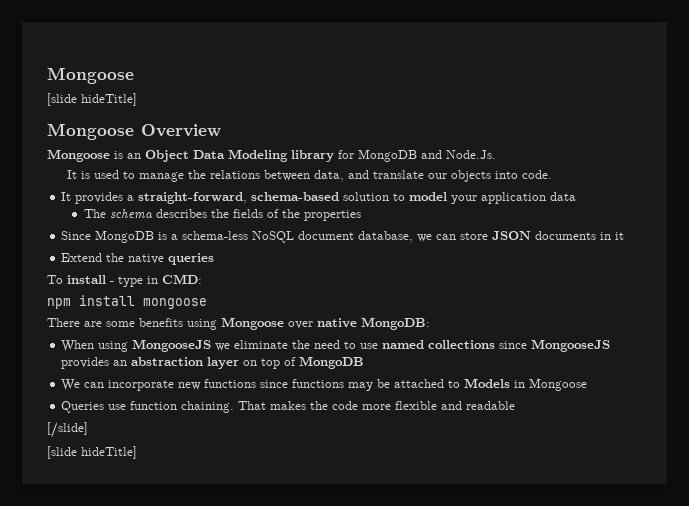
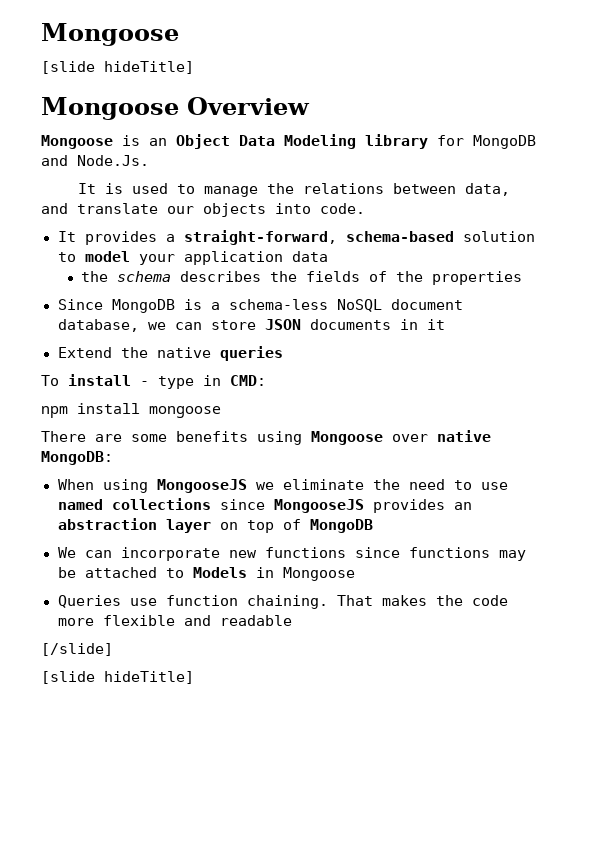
- The schema describes the fields of the properties
+ the schema describes the fields of the properties

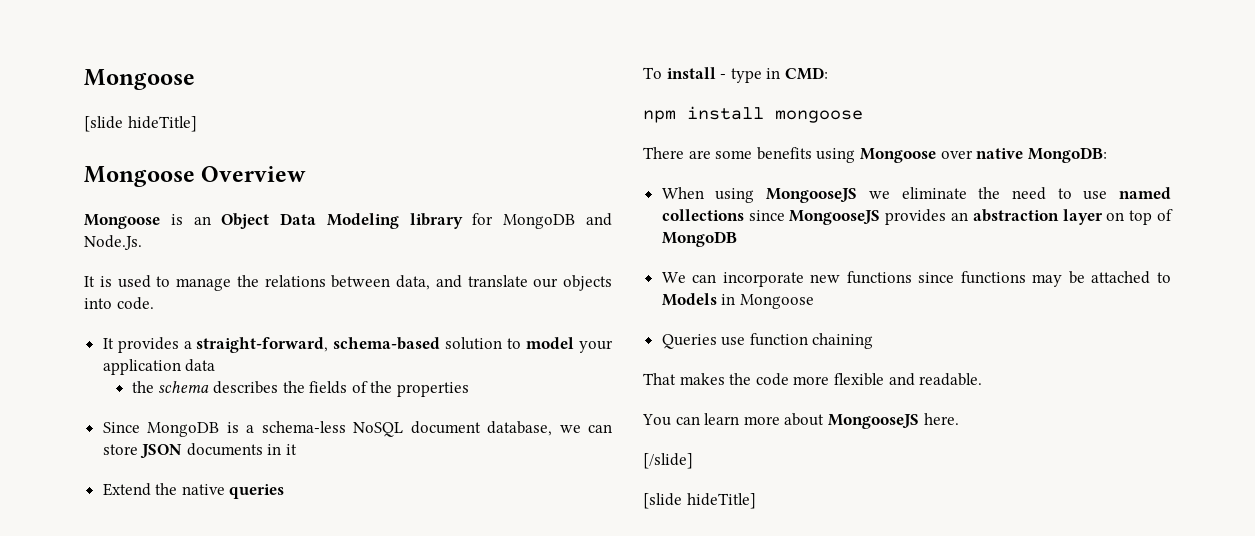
- Queries use function chaining. That makes the code more flexible and readable
+ Queries use function chaining
+ That makes the code more flexible and readable.
+ You can learn more about MongooseJS here.

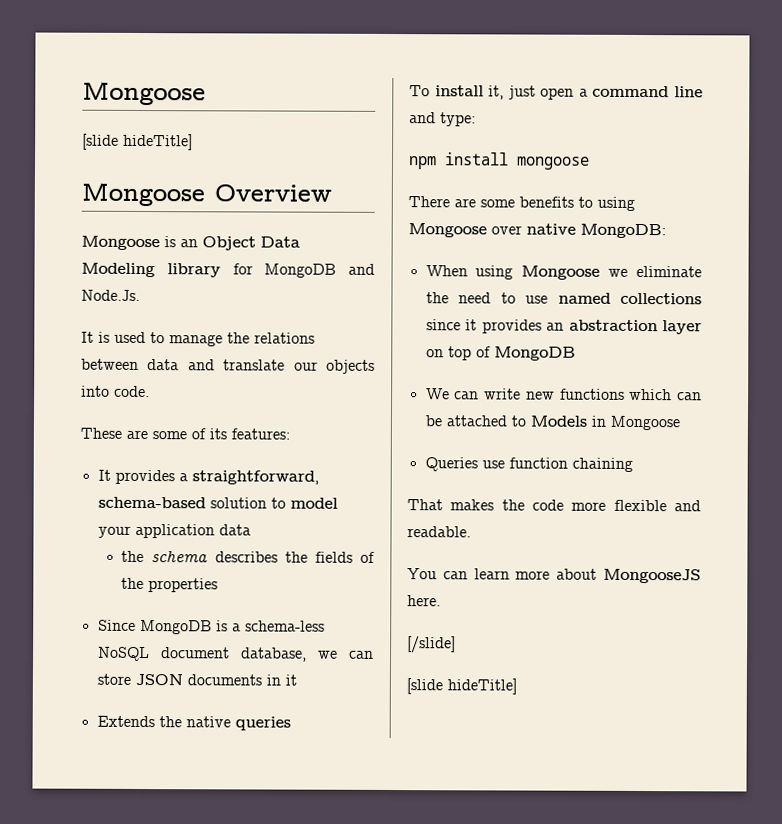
- It is used to manage the relations between data, and translate our objects into code.
+ It is used to manage the relations between data and translate our objects into code.
+ These are some of its features:
- It provides a straight-forward, schema-based solution to model your application data
+ It provides a straightforward, schema-based solution to model your application data
- Extend the native queries
+ Extends the native queries
- To install - type in CMD:
+ To install it, just open a command line and type:
- There are some benefits using Mongoose over native MongoDB:
+ There are some benefits to using Mongoose over native MongoDB:
- When using MongooseJS we eliminate the need to use named collections since MongooseJS provides an abstraction layer on top of MongoDB
+ When using Mongoose we eliminate the need to use named collections since it provides an abstraction layer on top of MongoDB
- We can incorporate new functions since functions may be attached to Models in Mongoose
+ We can write new functions which can be attached to Models in Mongoose

